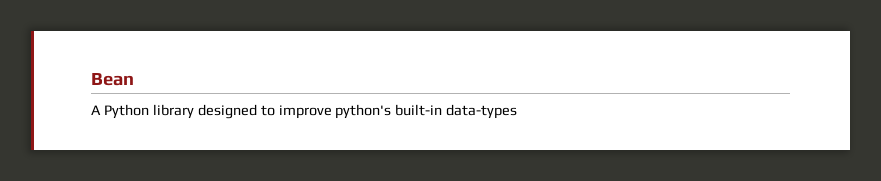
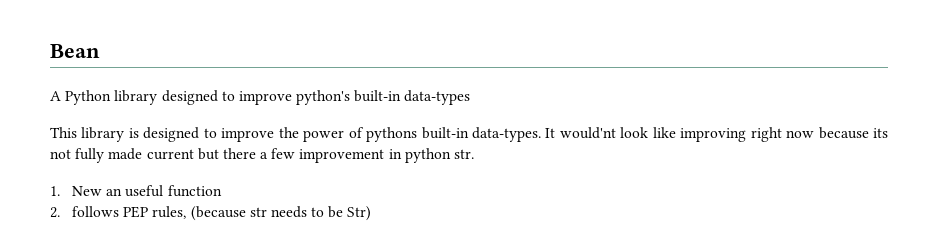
+ This library is designed to improve the power of pythons built-in data-types. It would'nt look like improving right now because its not fully made current but there a few improvement in python str.
+ 1. New an useful function
+ 2. follows PEP rules, (because str needs to be Str)

